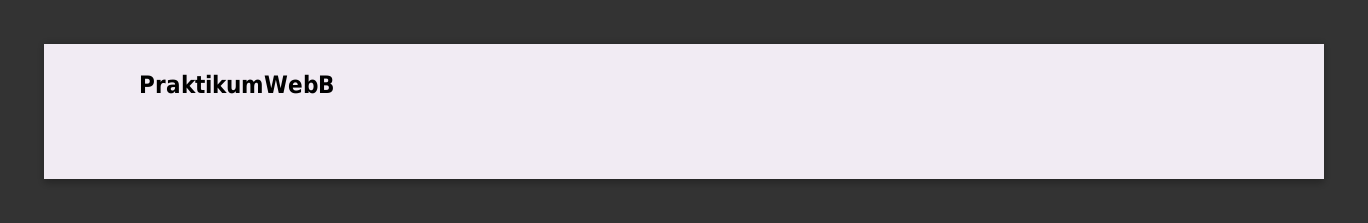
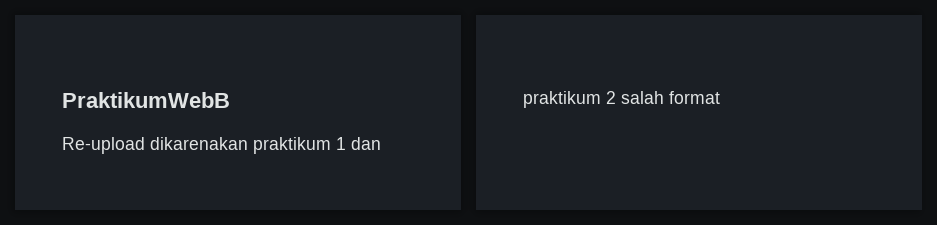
+ Re-upload dikarenakan praktikum 1 dan praktikum 2 salah format

